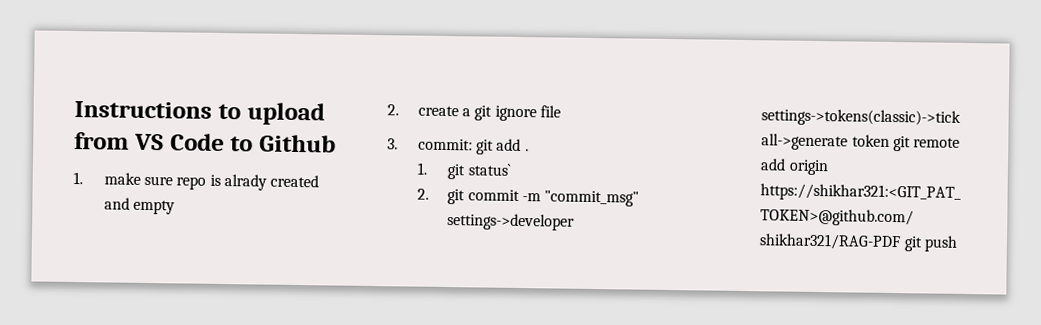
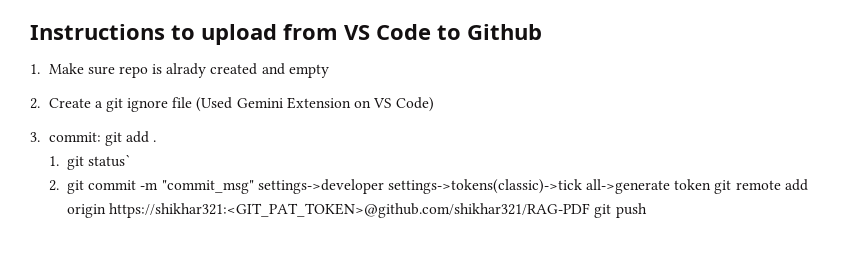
- 1. make sure repo is alrady created and empty
+ 1. Make sure repo is alrady created and empty
- 2. create a git ignore file
+ 2. Create a git ignore file (Used Gemini Extension on VS Code)

